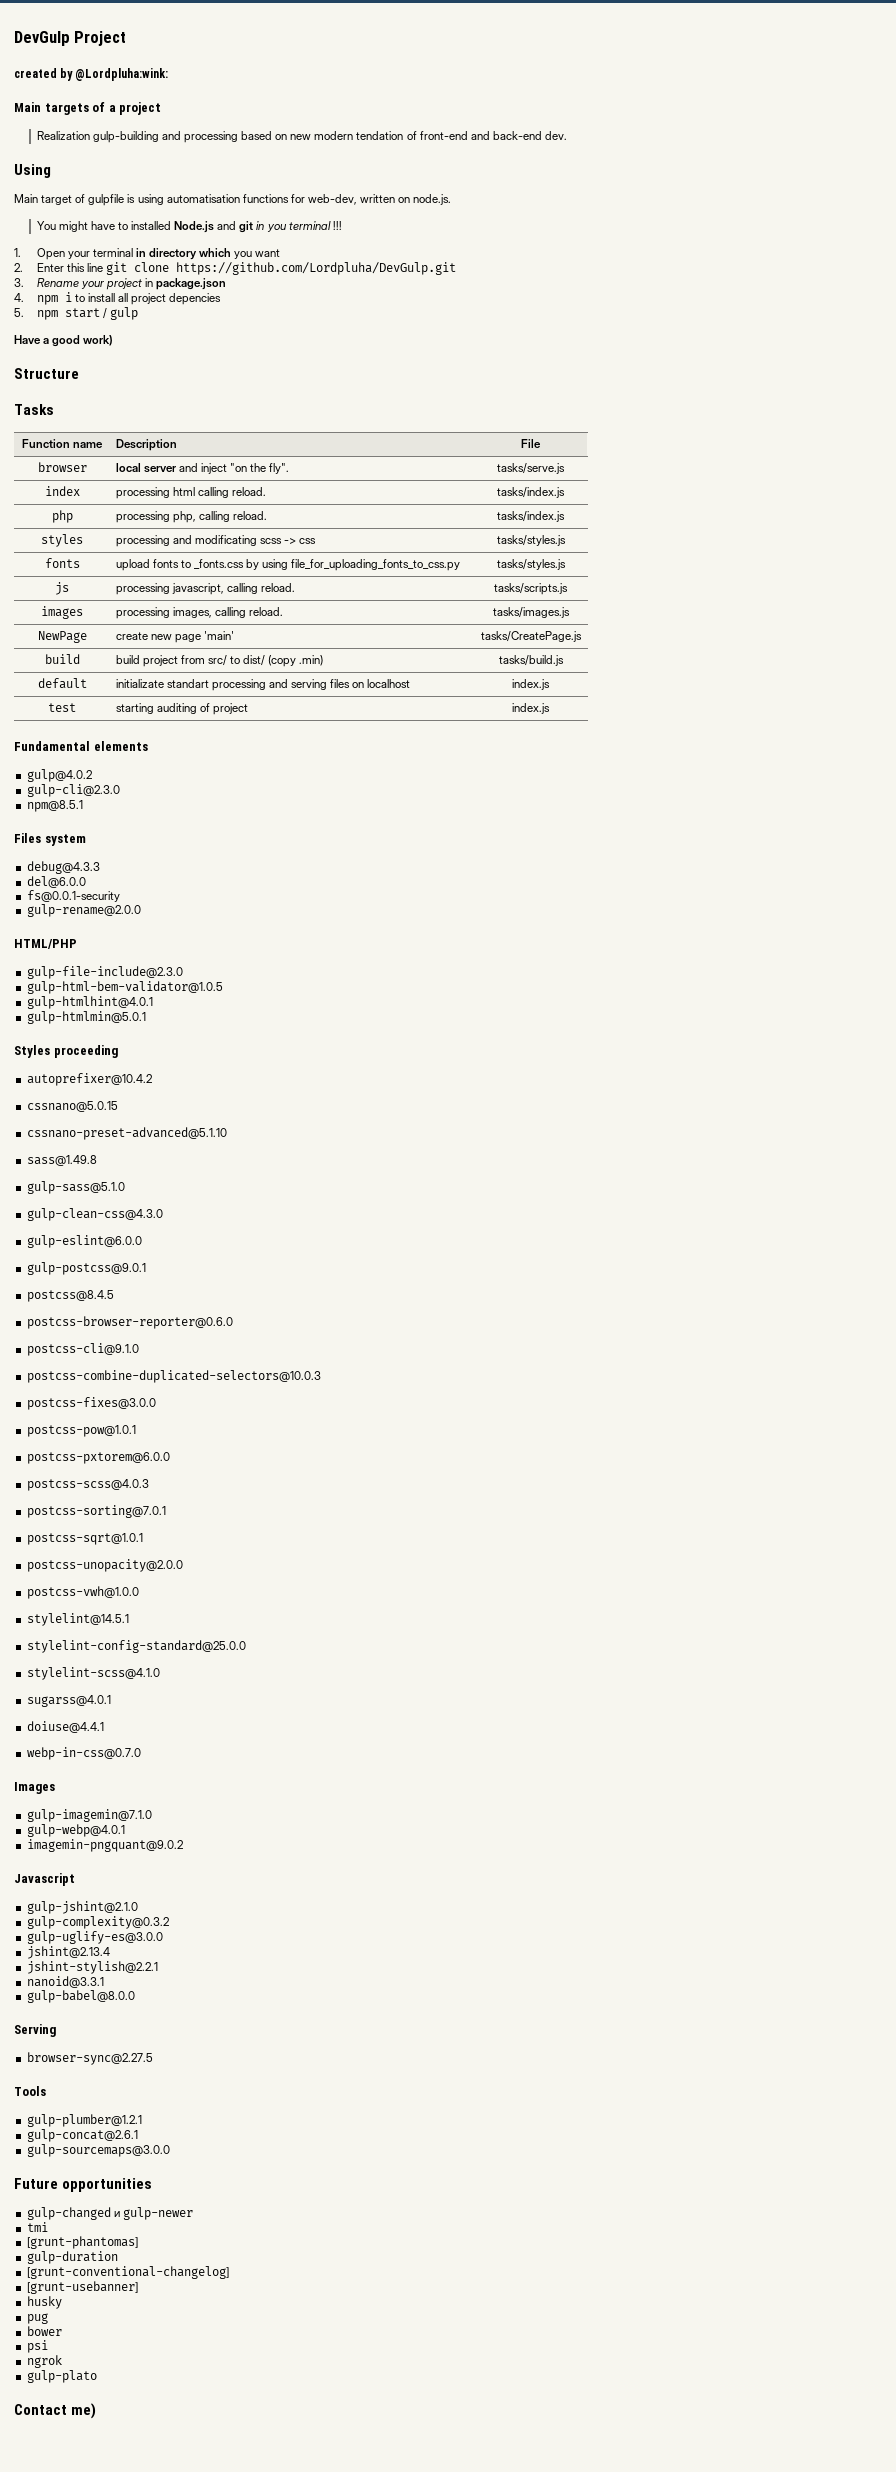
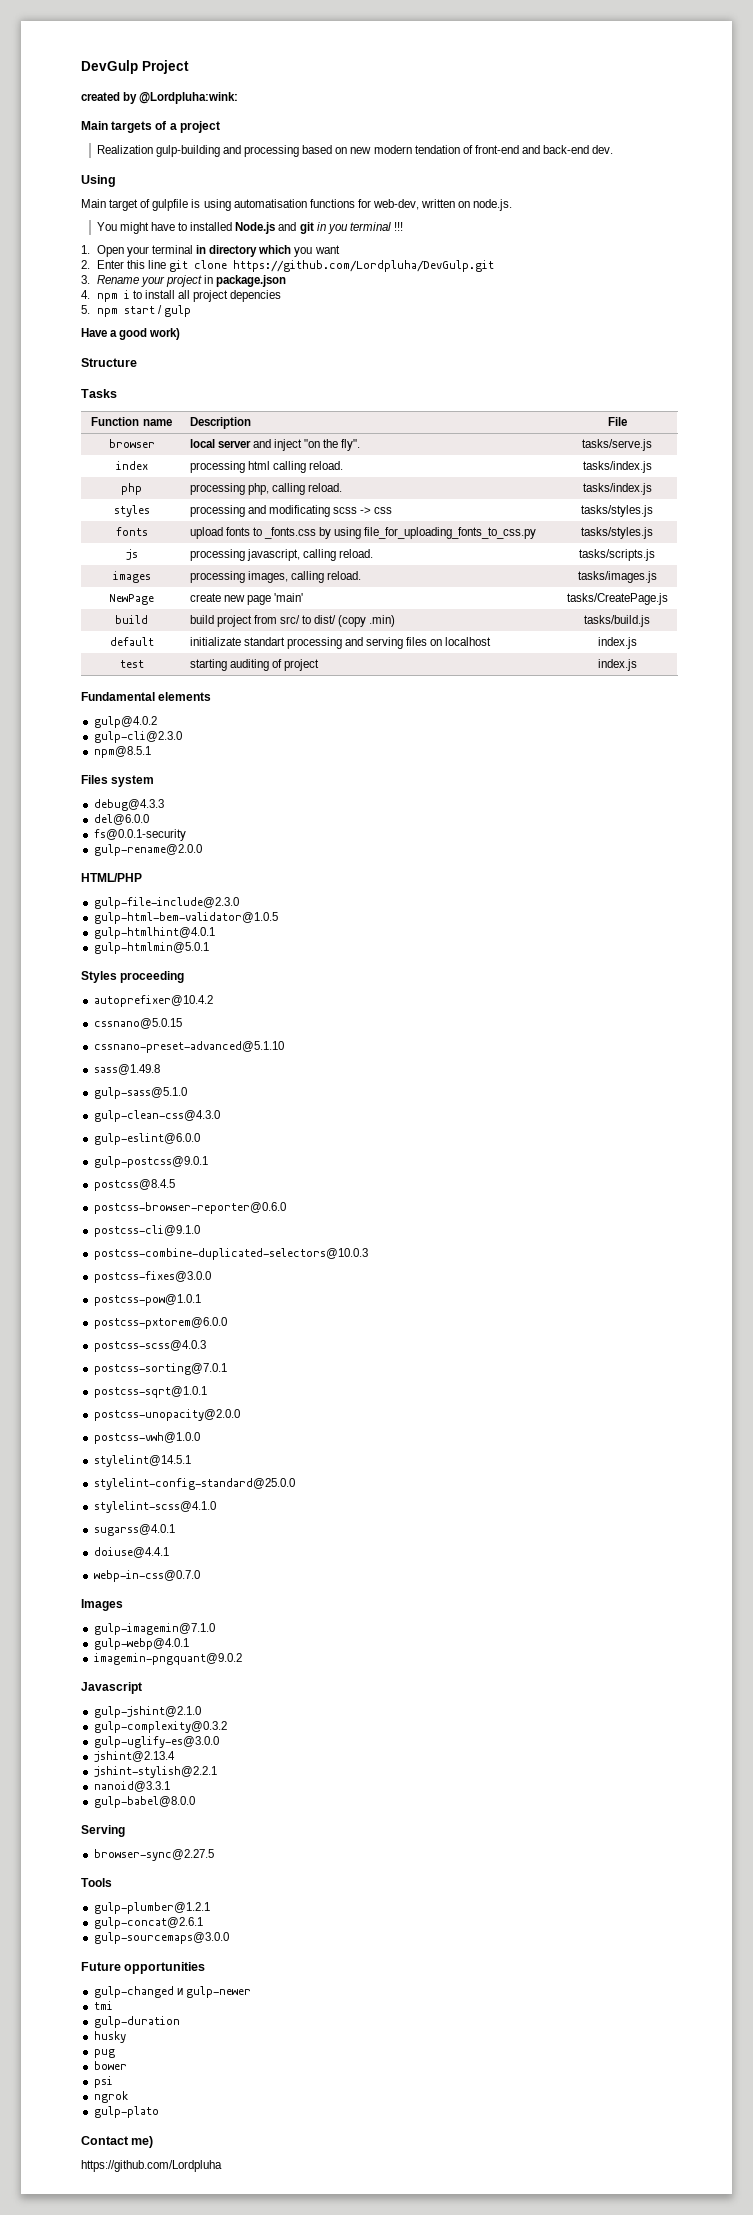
- [grunt-phantomas]
- [grunt-conventional-changelog]
- [grunt-usebanner]
+ https://github.com/Lordpluha

